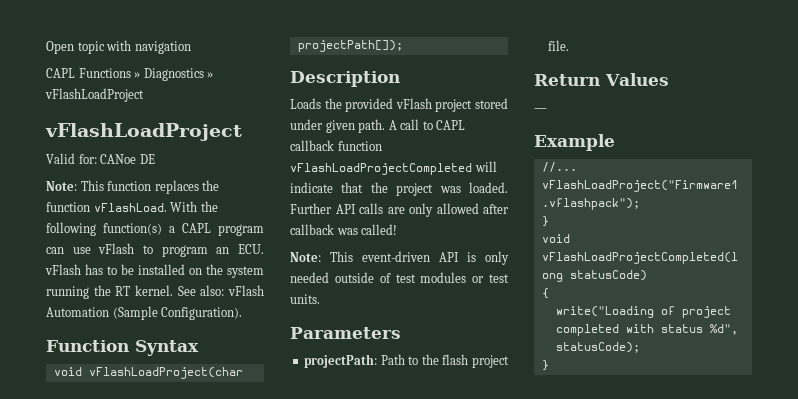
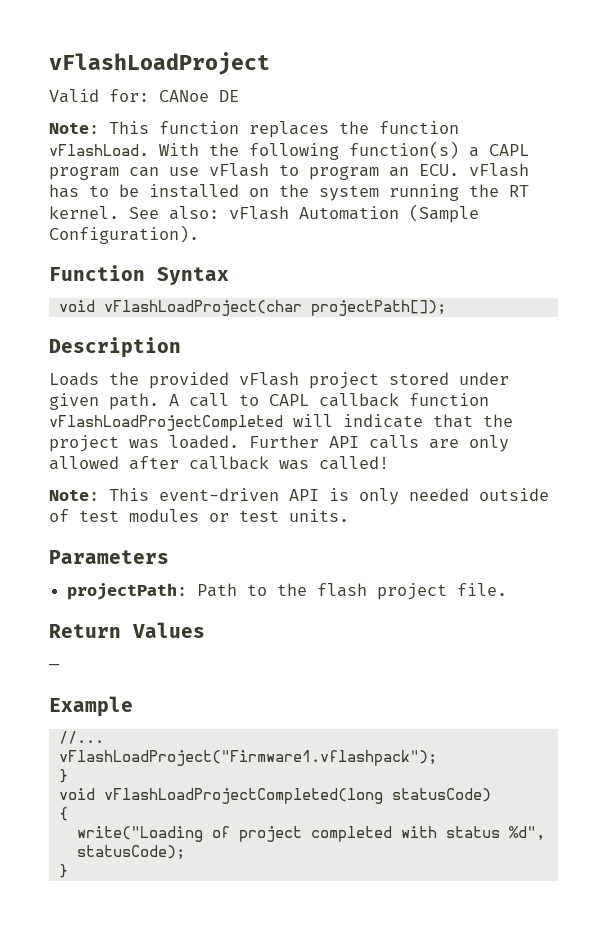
- Open topic with navigation
- CAPL Functions » Diagnostics » vFlashLoadProject

